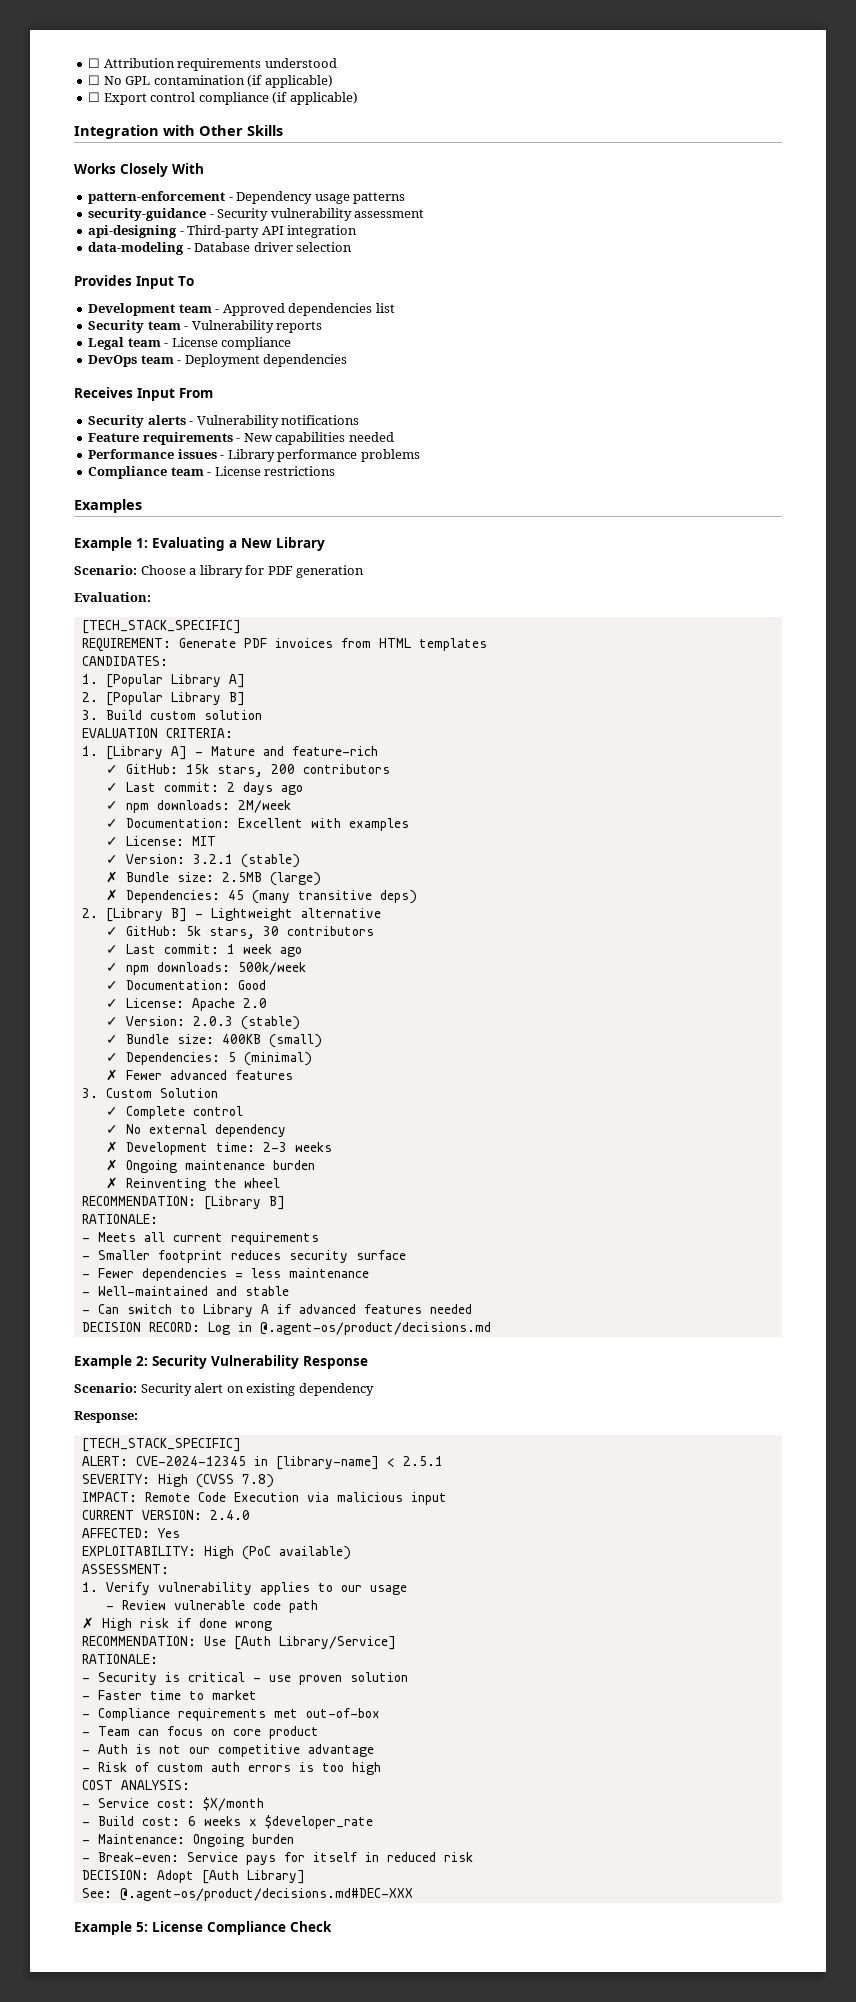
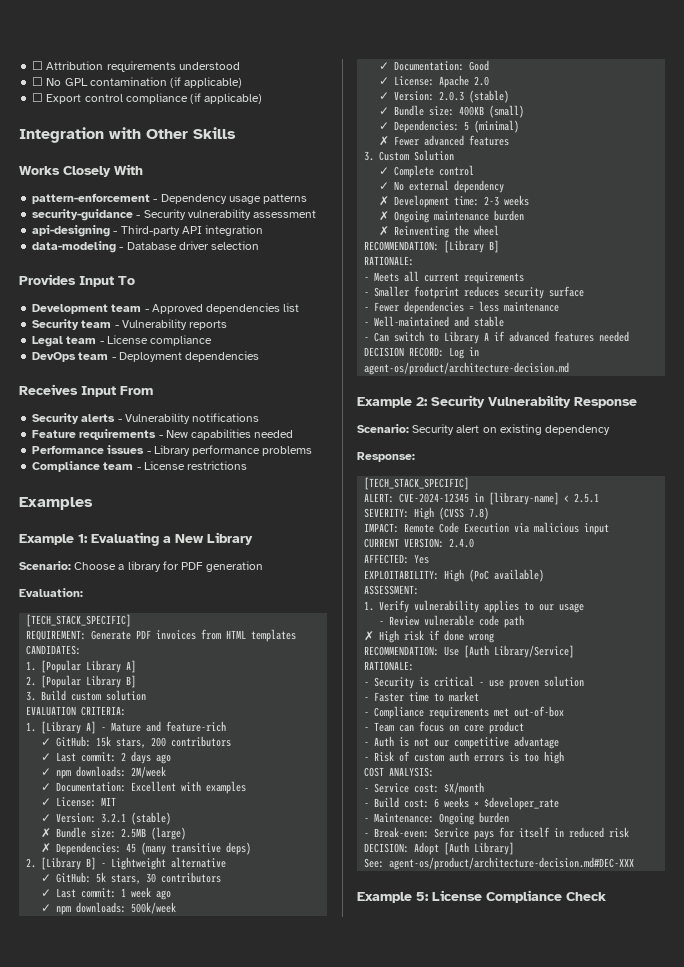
- DECISION RECORD: Log in @.agent-os/product/decisions.md
+ DECISION RECORD: Log in agent-os/product/architecture-decision.md
- See: @.agent-os/product/decisions.md#DEC-XXX
+ See: agent-os/product/architecture-decision.md#DEC-XXX

